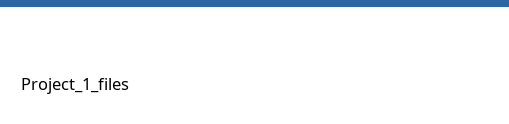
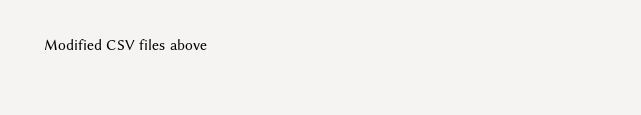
- Project_1_files
+ Modified CSV files above

